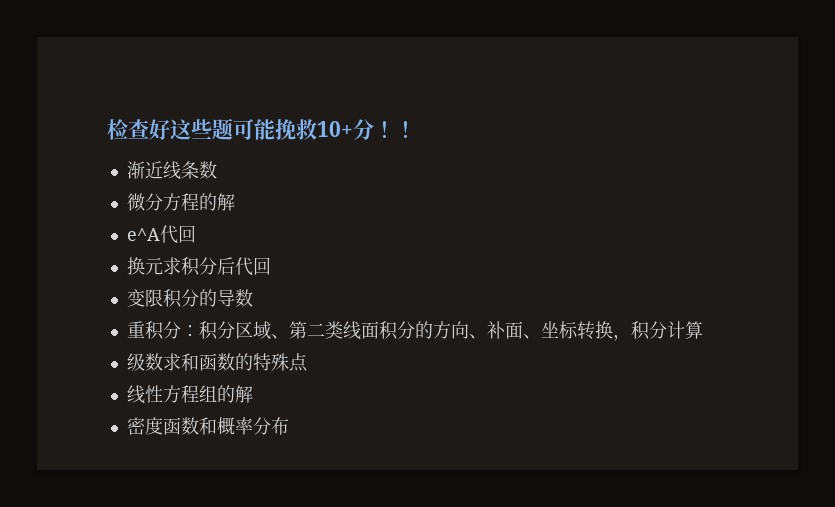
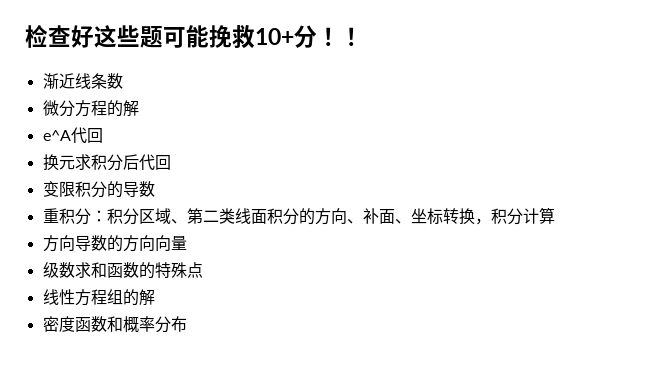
+ 方向导数的方向向量

